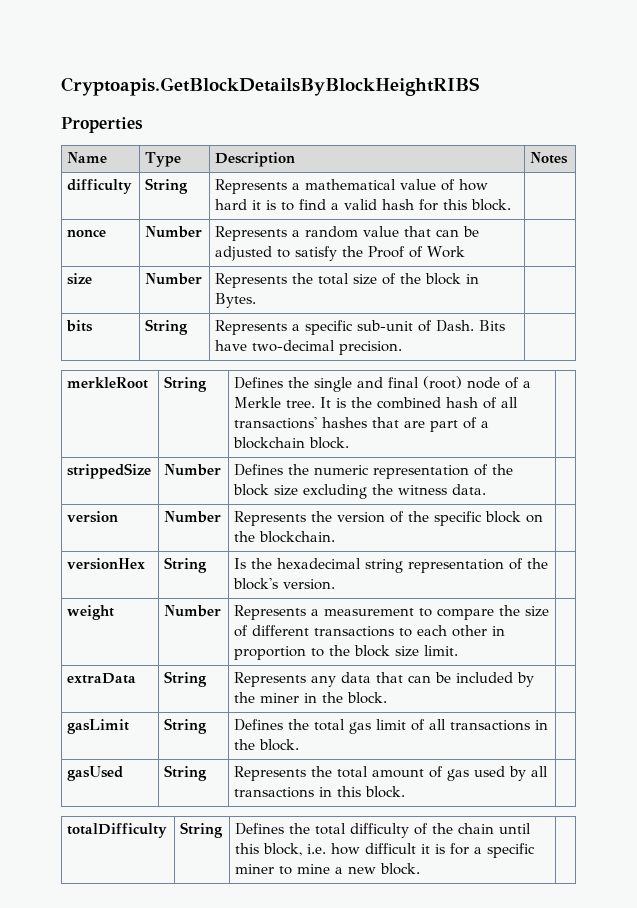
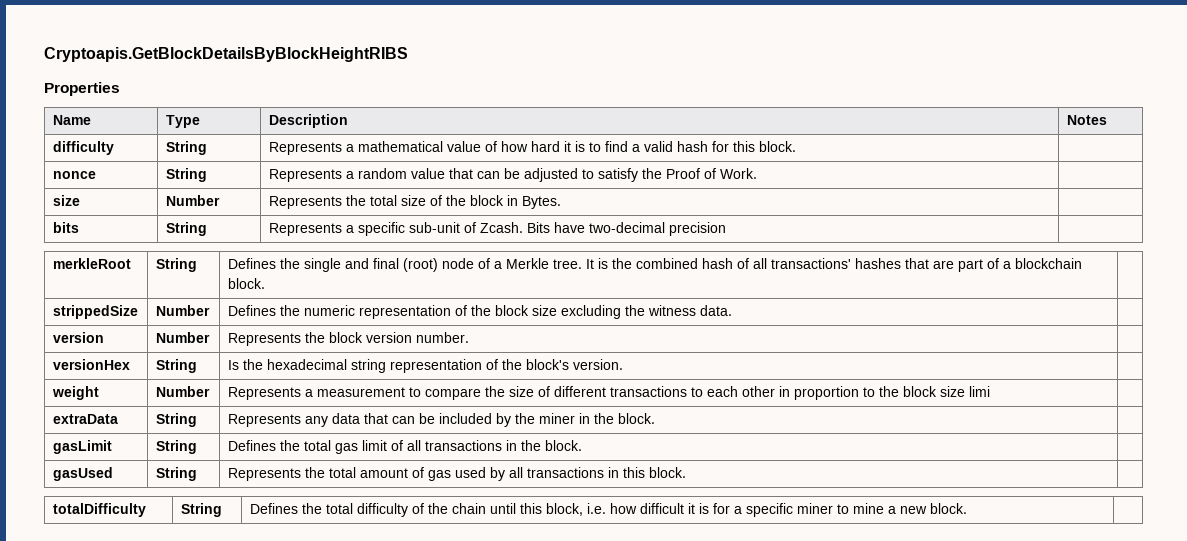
- nonce | Number | Represents a random value that can be adjusted to satisfy the Proof of Work |
+ nonce | String | Represents a random value that can be adjusted to satisfy the Proof of Work. |
- bits | String | Represents a specific sub-unit of Dash. Bits have two-decimal precision. |
+ bits | String | Represents a specific sub-unit of Zcash. Bits have two-decimal precision |
- version | Number | Represents the version of the specific block on the blockchain. |
+ version | Number | Represents the block version number. |
- weight | Number | Represents a measurement to compare the size of different transactions to each other in proportion to the block size limit. |
+ weight | Number | Represents a measurement to compare the size of different transactions to each other in proportion to the block size limi |

